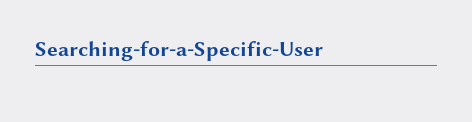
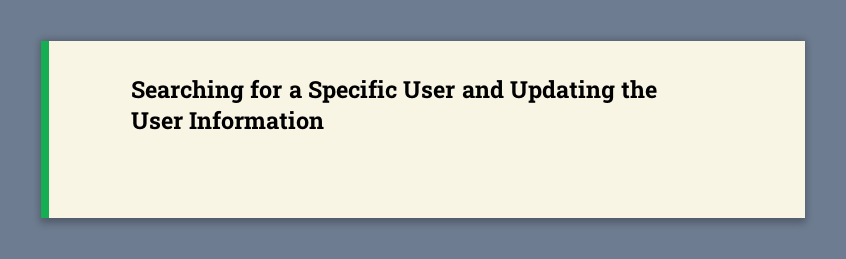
- Searching-for-a-Specific-User
+ Searching for a Specific User and Updating the User Information

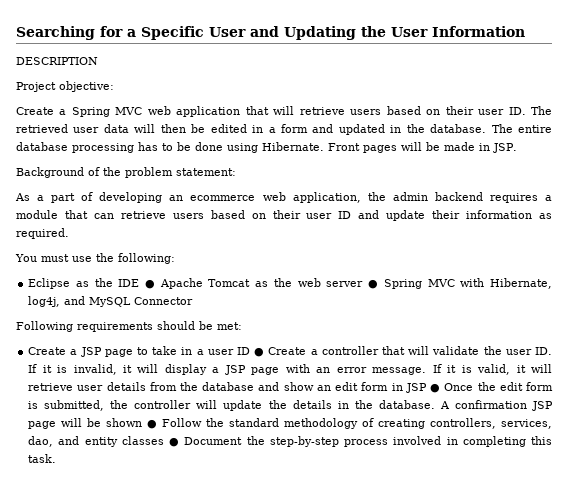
+ DESCRIPTION
+ Project objective:
+ Create a Spring MVC web application that will retrieve users based on their user ID. The retrieved user data will then be edited in a form and updated in the database. The entire database processing has to be done using Hibernate. Front pages will be made in JSP.
+ Background of the problem statement:
+ As a part of developing an ecommerce web application, the admin backend requires a module that can retrieve users based on their user ID and update their information as required.
+ You must use the following:
+ Eclipse as the IDE ● Apache Tomcat as the web server ● Spring MVC with Hibernate, log4j, and MySQL Connector
+ Following requirements should be met:
+ Create a JSP page to take in a user ID ● Create a controller that will validate the user ID. If it is invalid, it will display a JSP page with an error message. If it is valid, it will retrieve user details from the database and show an edit form in JSP ● Once the edit form is submitted, the controller will update the details in the database. A confirmation JSP page will be shown ● Follow the standard methodology of creating controllers, services, dao, and entity classes ● Document the step-by-step process involved in completing this task.

